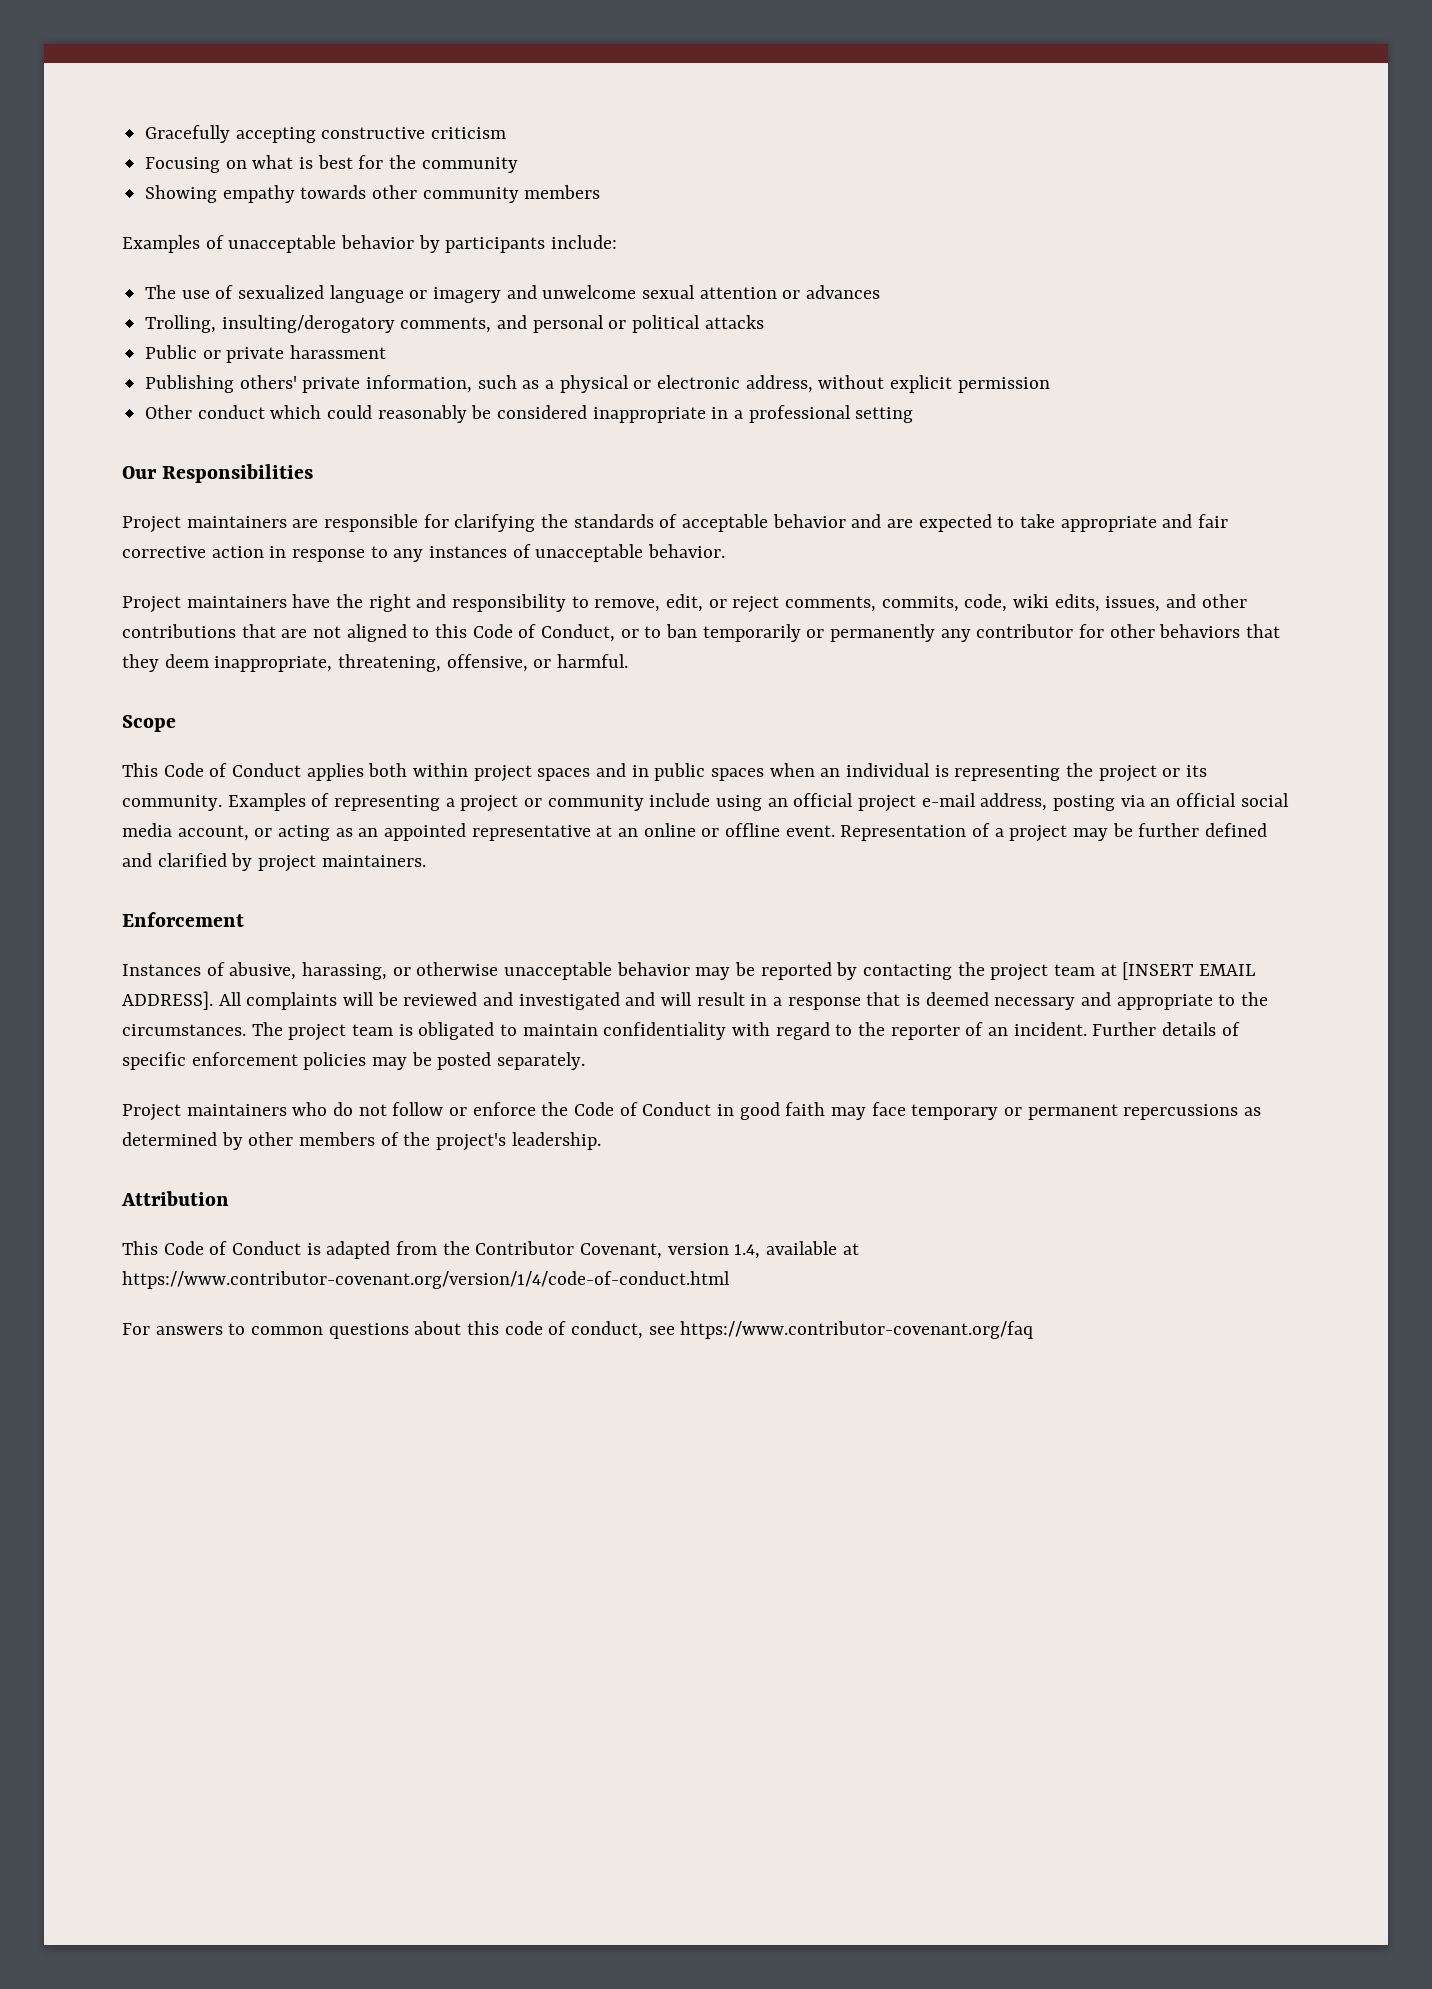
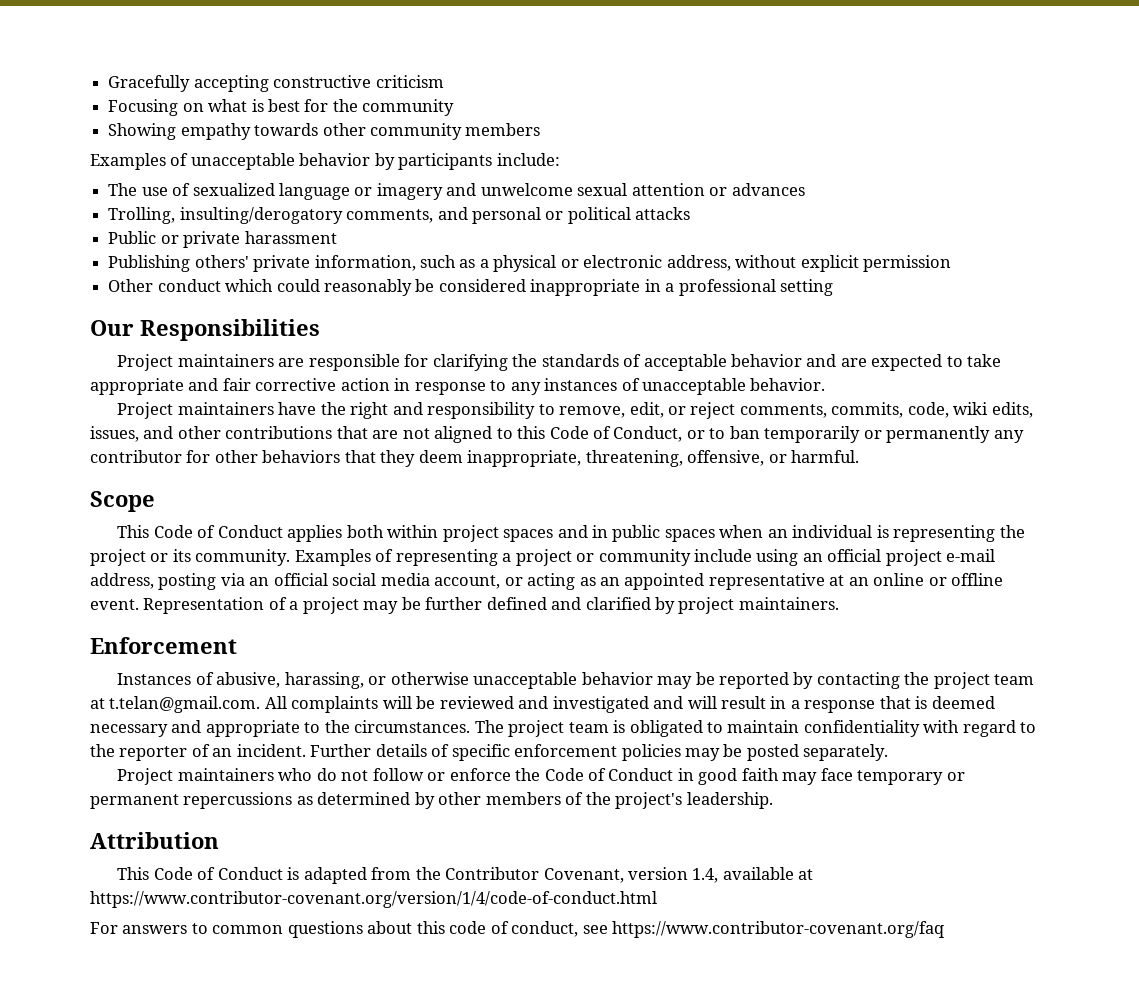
- Instances of abusive, harassing, or otherwise unacceptable behavior may be reported by contacting the project team at [INSERT EMAIL ADDRESS]. All complaints will be reviewed and investigated and will result in a response that is deemed necessary and appropriate to the circumstances.
+ Instances of abusive, harassing, or otherwise unacceptable behavior may be reported by contacting the project team at t.telan@gmail.com. All complaints will be reviewed and investigated and will result in a response that is deemed necessary and appropriate to the circumstances.

